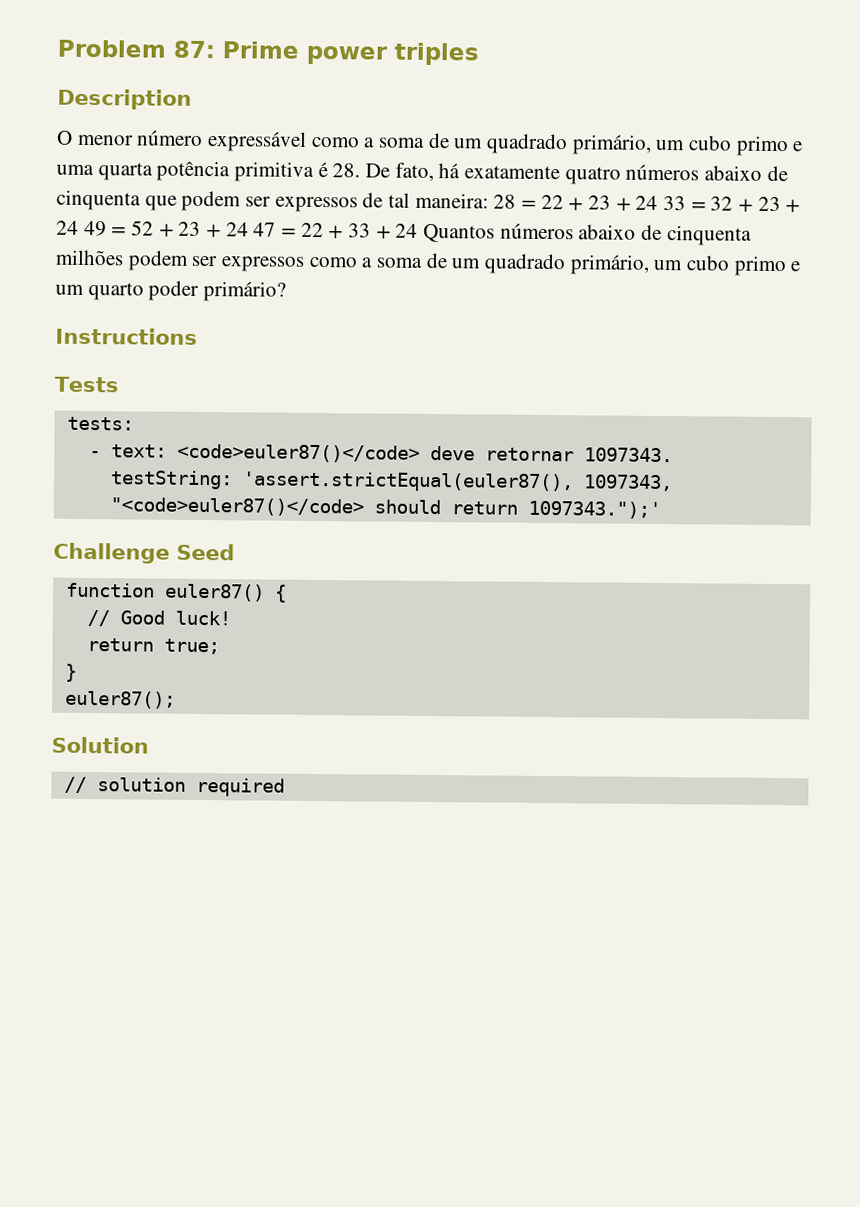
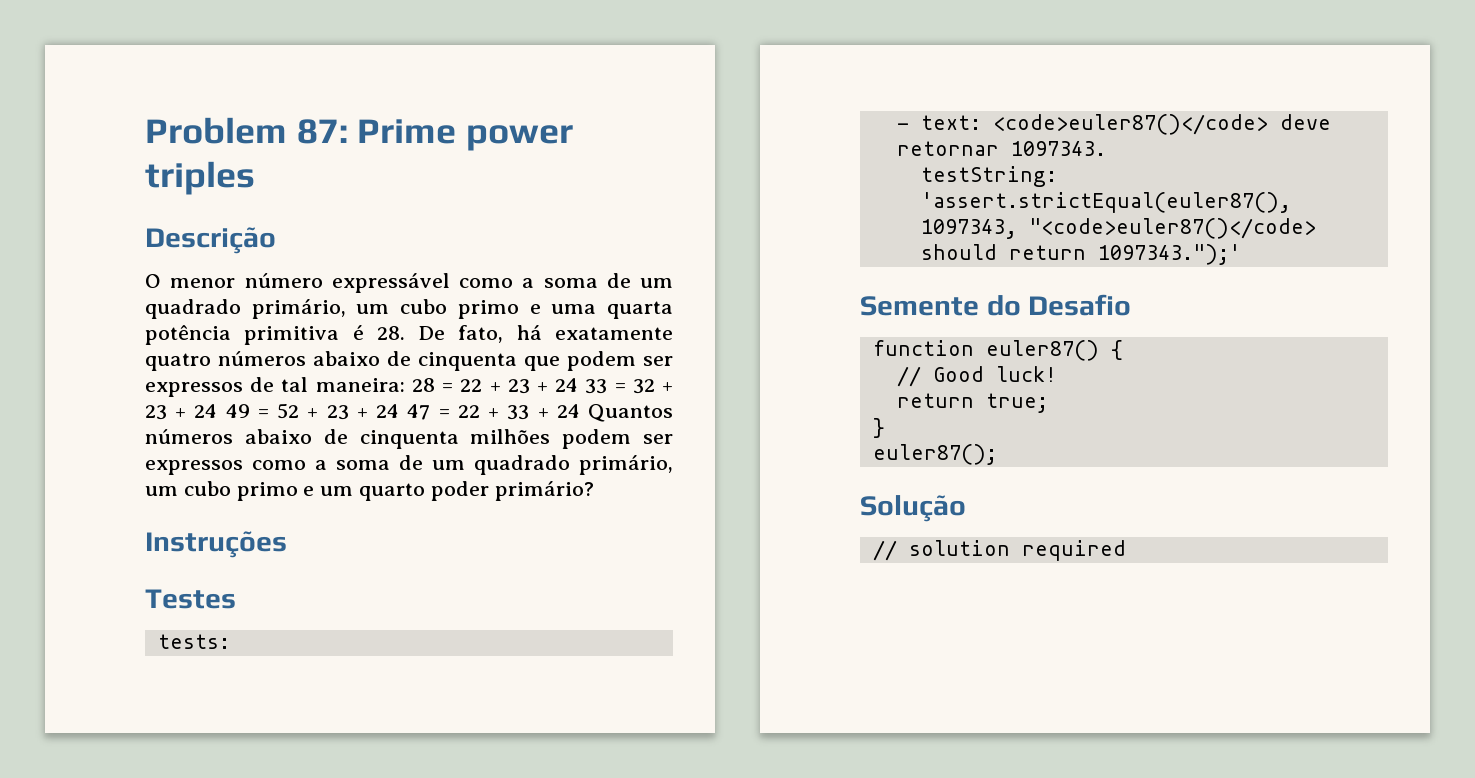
- Description
+ Descrição
- Instructions
- Tests
+ Instruções
+ Testes
- Challenge Seed
+ Semente do Desafio
- Solution
+ Solução

